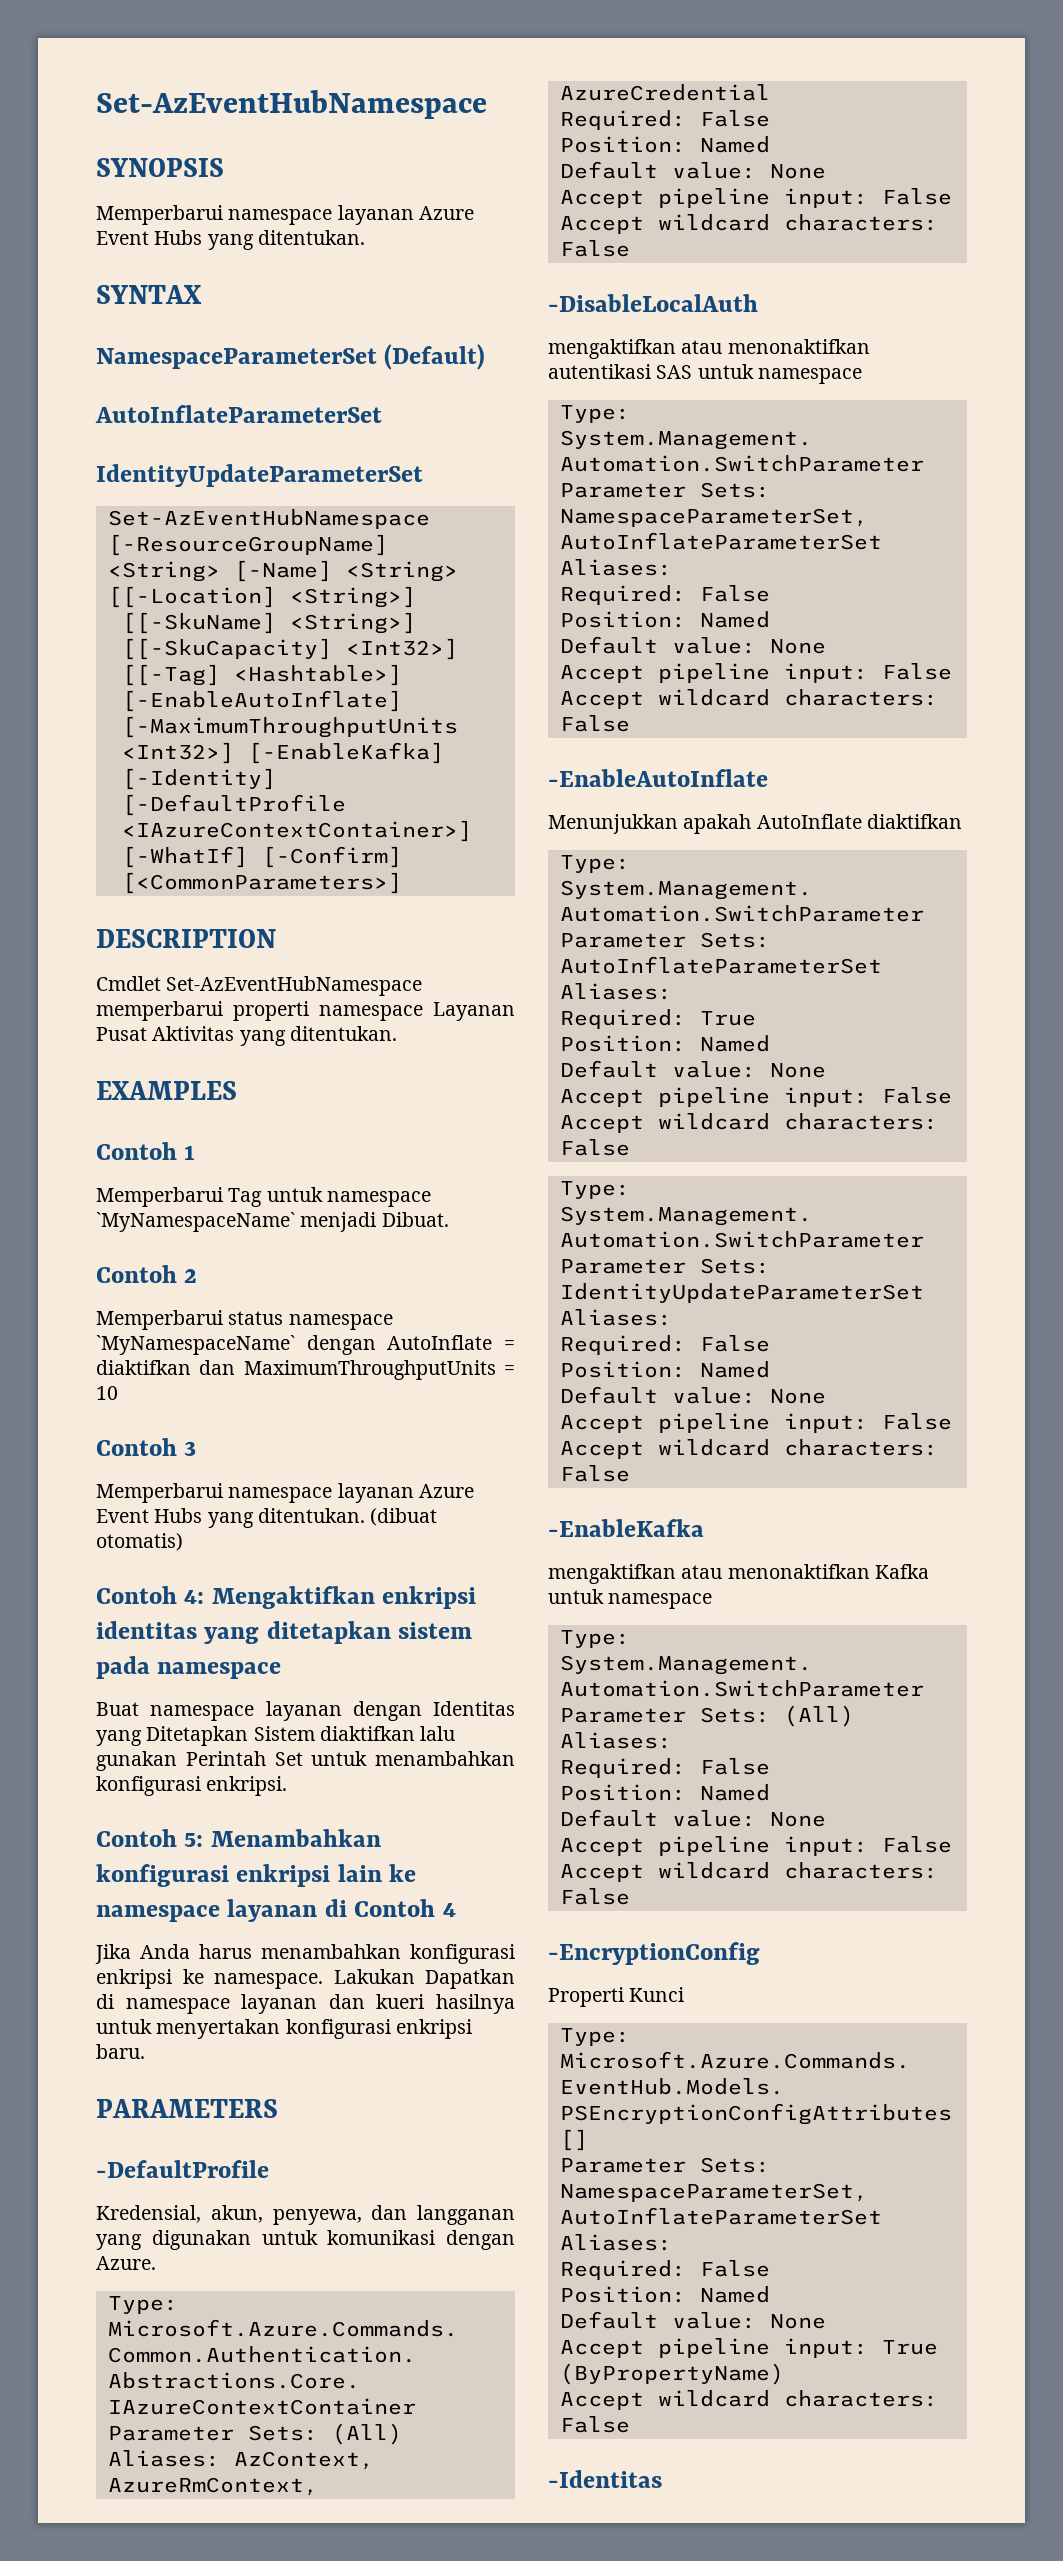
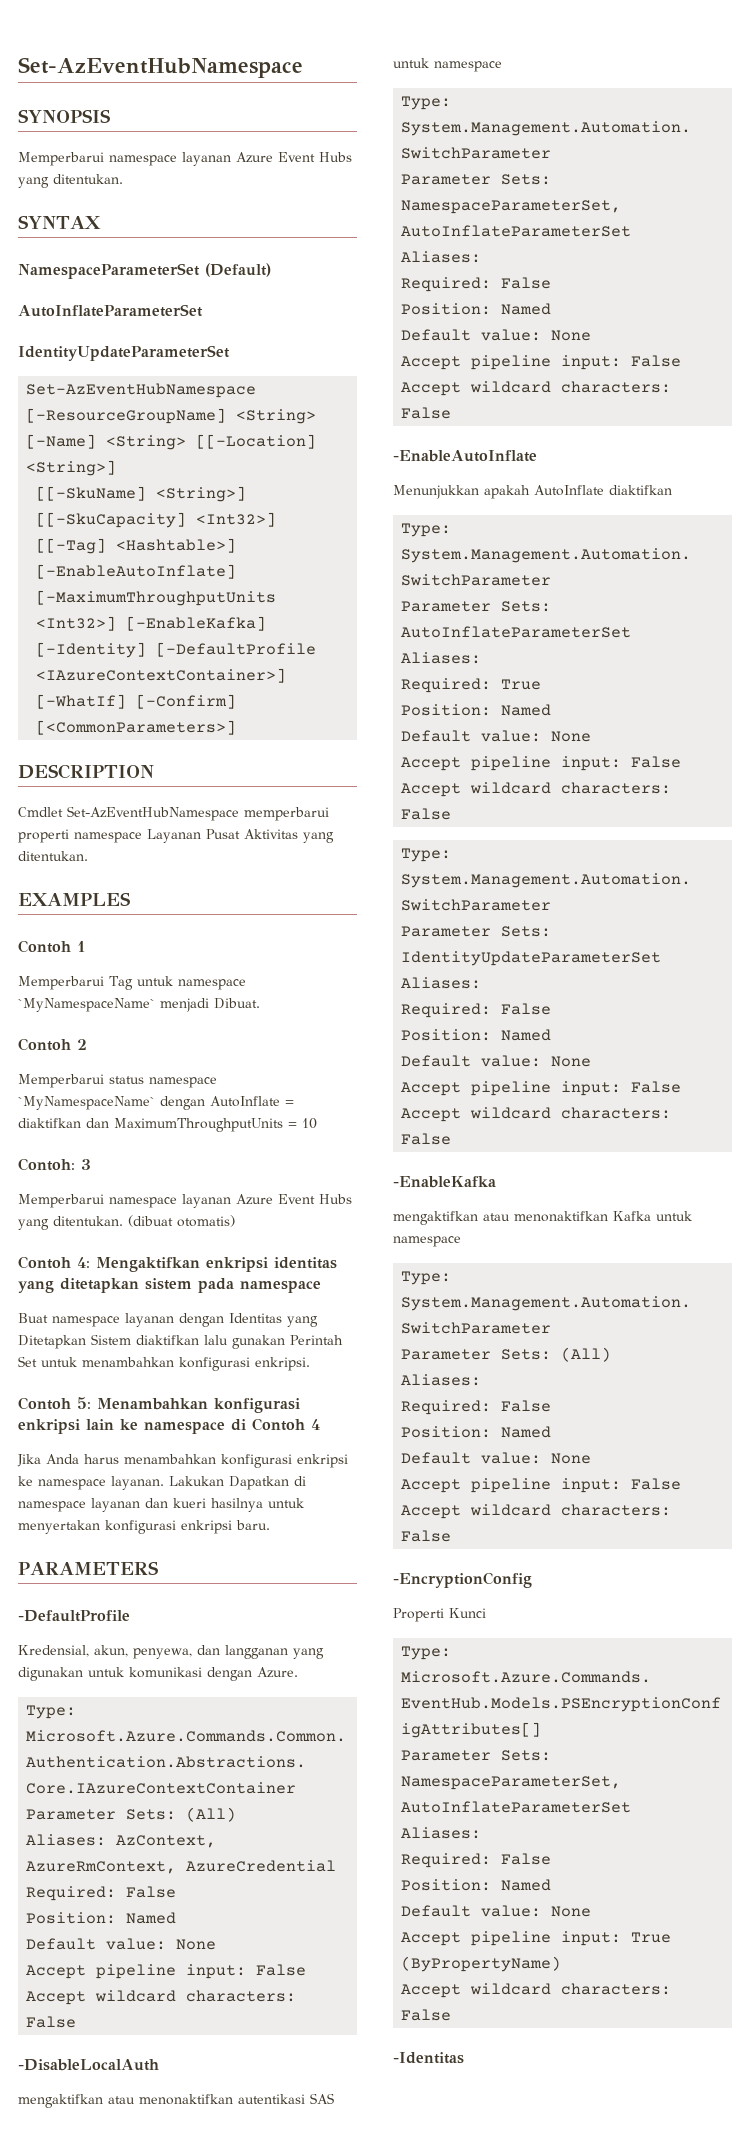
- Contoh 3
+ Contoh: 3
- Contoh 5: Menambahkan konfigurasi enkripsi lain ke namespace layanan di Contoh 4
+ Contoh 5: Menambahkan konfigurasi enkripsi lain ke namespace di Contoh 4
- Jika Anda harus menambahkan konfigurasi enkripsi ke namespace.
+ Jika Anda harus menambahkan konfigurasi enkripsi ke namespace layanan.

